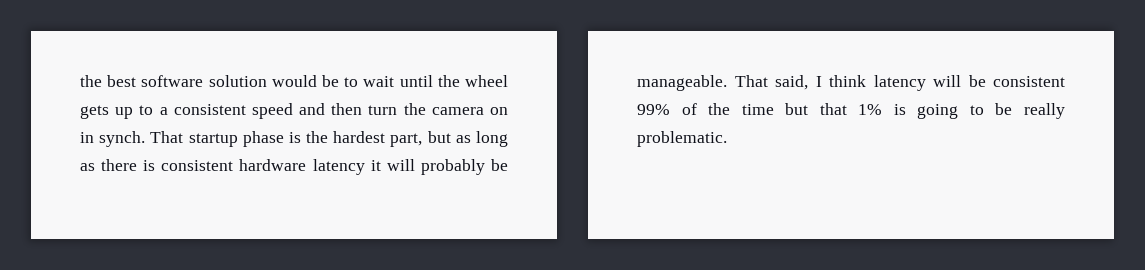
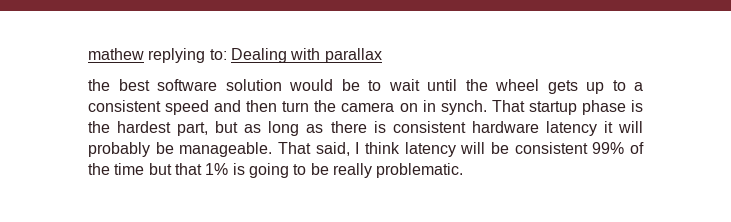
+ mathew replying to: Dealing with parallax

